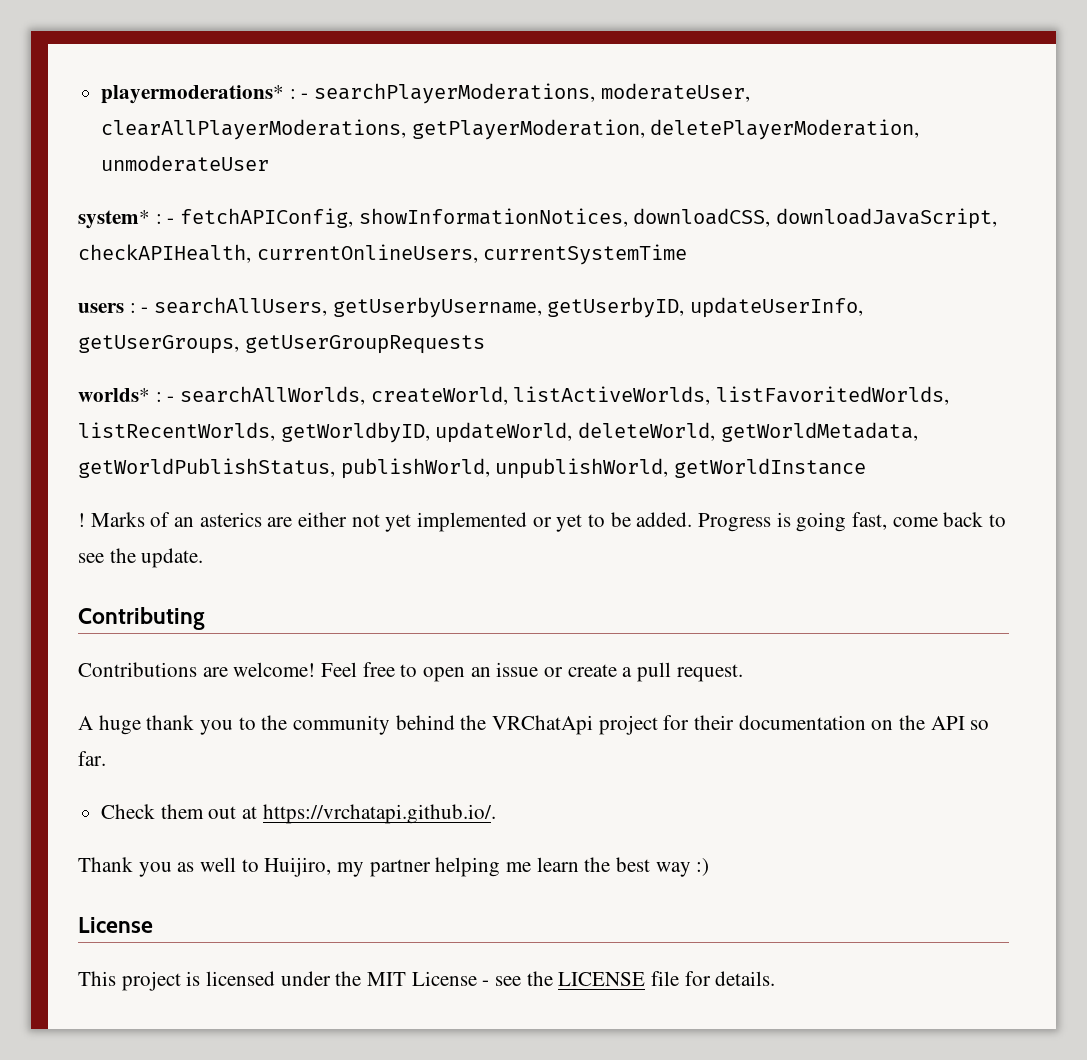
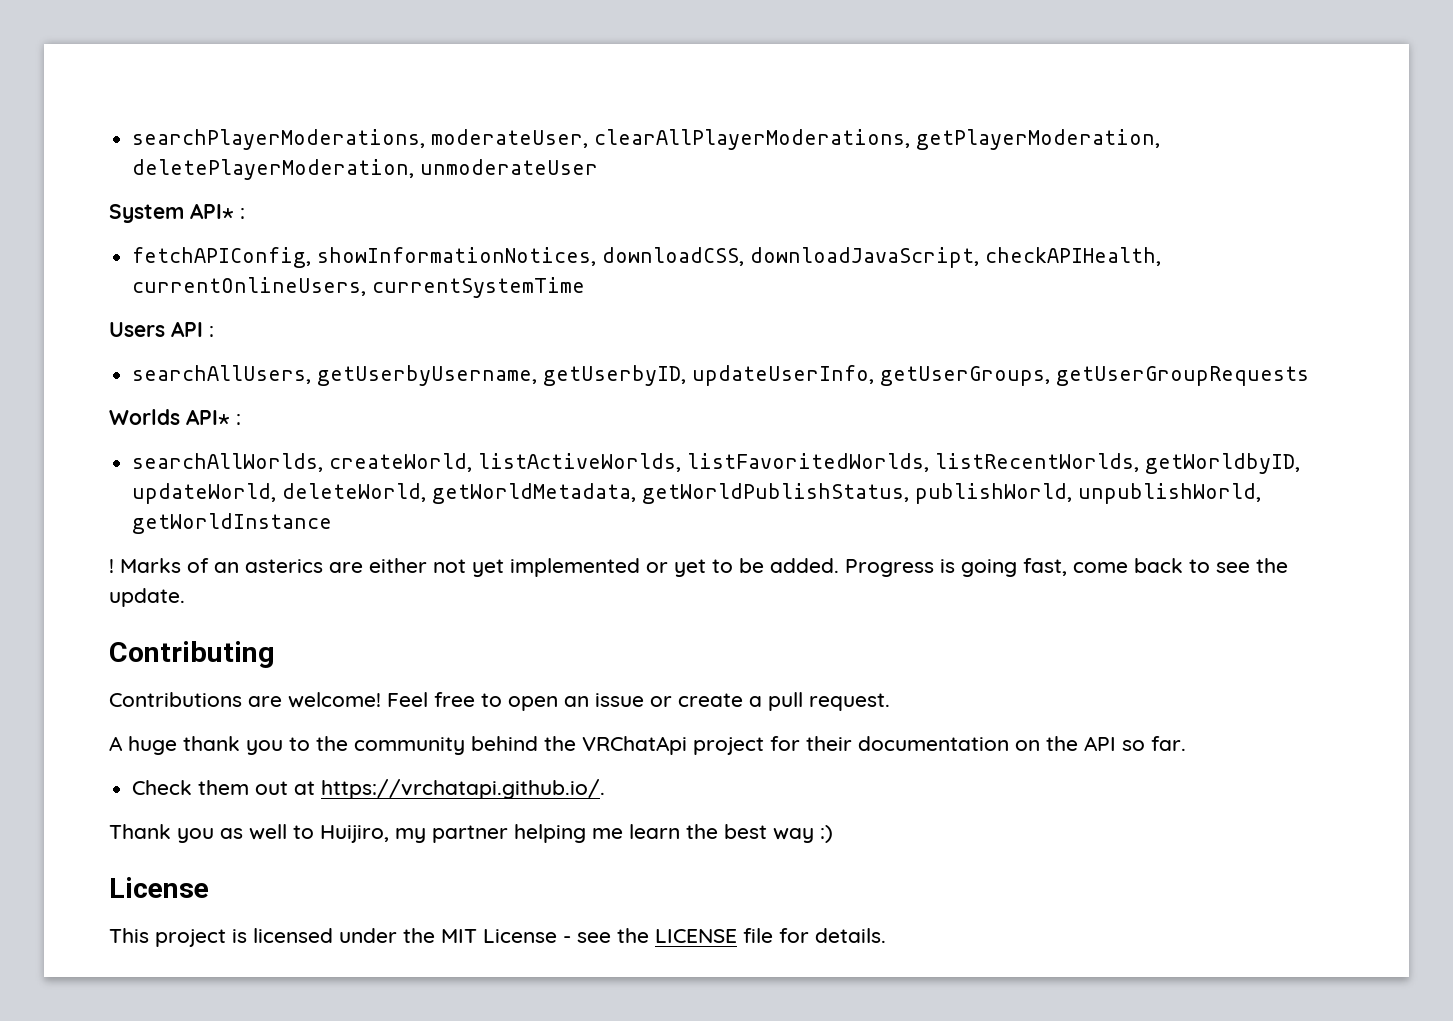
- playermoderations* : - searchPlayerModerations, moderateUser, clearAllPlayerModerations, getPlayerModeration, deletePlayerModeration, unmoderateUser
+ searchPlayerModerations, moderateUser, clearAllPlayerModerations, getPlayerModeration, deletePlayerModeration, unmoderateUser
- system* : - fetchAPIConfig, showInformationNotices, downloadCSS, downloadJavaScript, checkAPIHealth, currentOnlineUsers, currentSystemTime
+ System API* :
+ fetchAPIConfig, showInformationNotices, downloadCSS, downloadJavaScript, checkAPIHealth, currentOnlineUsers, currentSystemTime
- users : - searchAllUsers, getUserbyUsername, getUserbyID, updateUserInfo, getUserGroups, getUserGroupRequests
+ Users API :
+ searchAllUsers, getUserbyUsername, getUserbyID, updateUserInfo, getUserGroups, getUserGroupRequests
- worlds* : - searchAllWorlds, createWorld, listActiveWorlds, listFavoritedWorlds, listRecentWorlds, getWorldbyID, updateWorld, deleteWorld, getWorldMetadata, getWorldPublishStatus, publishWorld, unpublishWorld, getWorldInstance
+ Worlds API* :
+ searchAllWorlds, createWorld, listActiveWorlds, listFavoritedWorlds, listRecentWorlds, getWorldbyID, updateWorld, deleteWorld, getWorldMetadata, getWorldPublishStatus, publishWorld, unpublishWorld, getWorldInstance

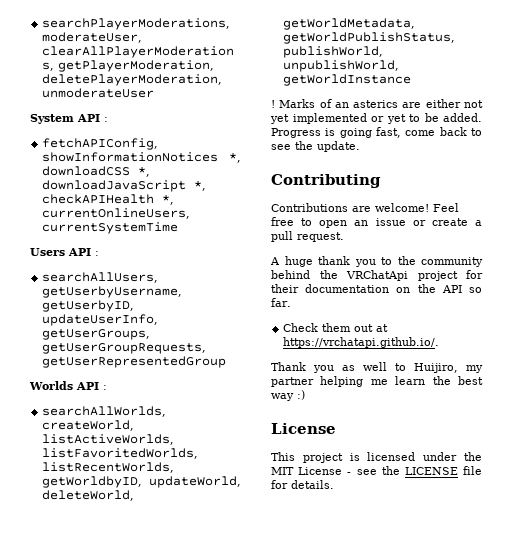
- System API* :
+ System API :
- fetchAPIConfig, showInformationNotices, downloadCSS, downloadJavaScript, checkAPIHealth, currentOnlineUsers, currentSystemTime
+ fetchAPIConfig, showInformationNotices *, downloadCSS *, downloadJavaScript *, checkAPIHealth *, currentOnlineUsers, currentSystemTime
- searchAllUsers, getUserbyUsername, getUserbyID, updateUserInfo, getUserGroups, getUserGroupRequests
+ searchAllUsers, getUserbyUsername, getUserbyID, updateUserInfo, getUserGroups, getUserGroupRequests, getUserRepresentedGroup
- Worlds API* :
+ Worlds API :

